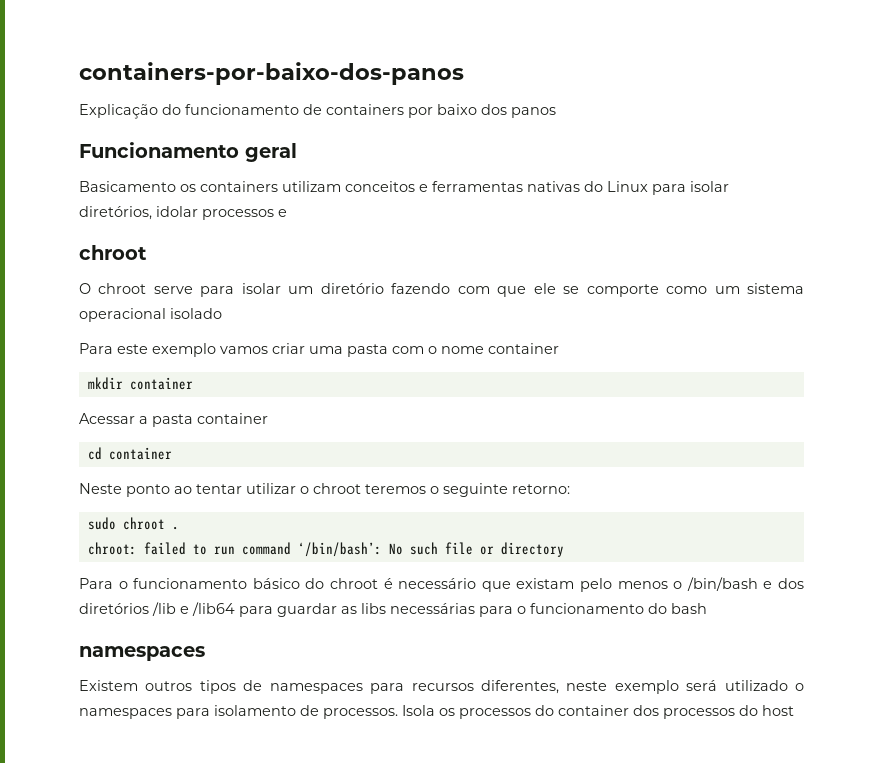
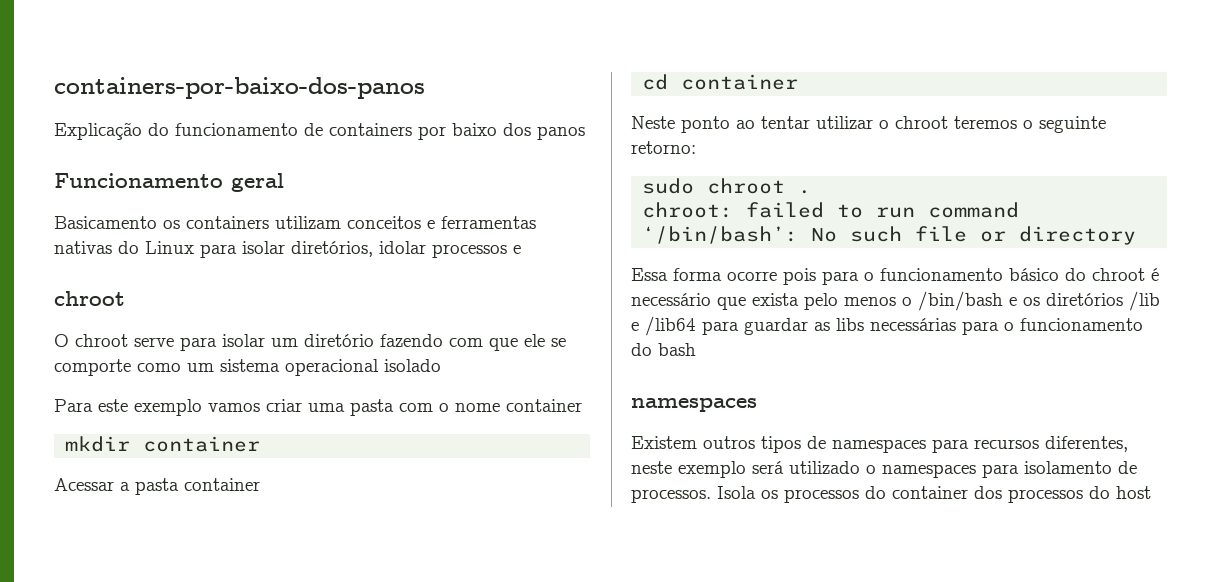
- Para o funcionamento básico do chroot é necessário que existam pelo menos o /bin/bash e dos diretórios /lib e /lib64 para guardar as libs necessárias para o funcionamento do bash
+ Essa forma ocorre pois para o funcionamento básico do chroot é necessário que exista pelo menos o /bin/bash e os diretórios /lib e /lib64 para guardar as libs necessárias para o funcionamento do bash

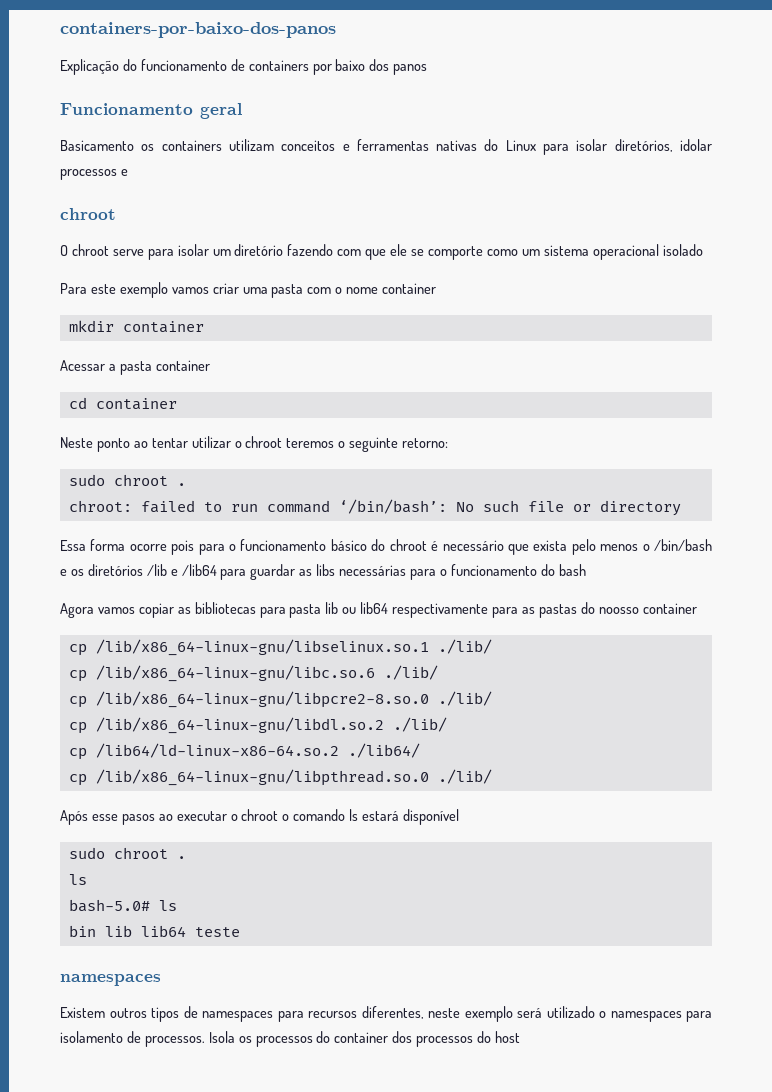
+ Agora vamos copiar as bibliotecas para pasta lib ou lib64 respectivamente para as pastas do noosso container
+ cp /lib/x86_64-linux-gnu/libselinux.so.1 ./lib/
+ cp /lib/x86_64-linux-gnu/libc.so.6 ./lib/
+ cp /lib/x86_64-linux-gnu/libpcre2-8.so.0 ./lib/
+ cp /lib/x86_64-linux-gnu/libdl.so.2 ./lib/
+ cp /lib64/ld-linux-x86-64.so.2 ./lib64/
+ cp /lib/x86_64-linux-gnu/libpthread.so.0 ./lib/
+ Após esse pasos ao executar o chroot o comando ls estará disponível
+ sudo chroot .
+ ls
+ bash-5.0# ls
+ bin lib lib64 teste

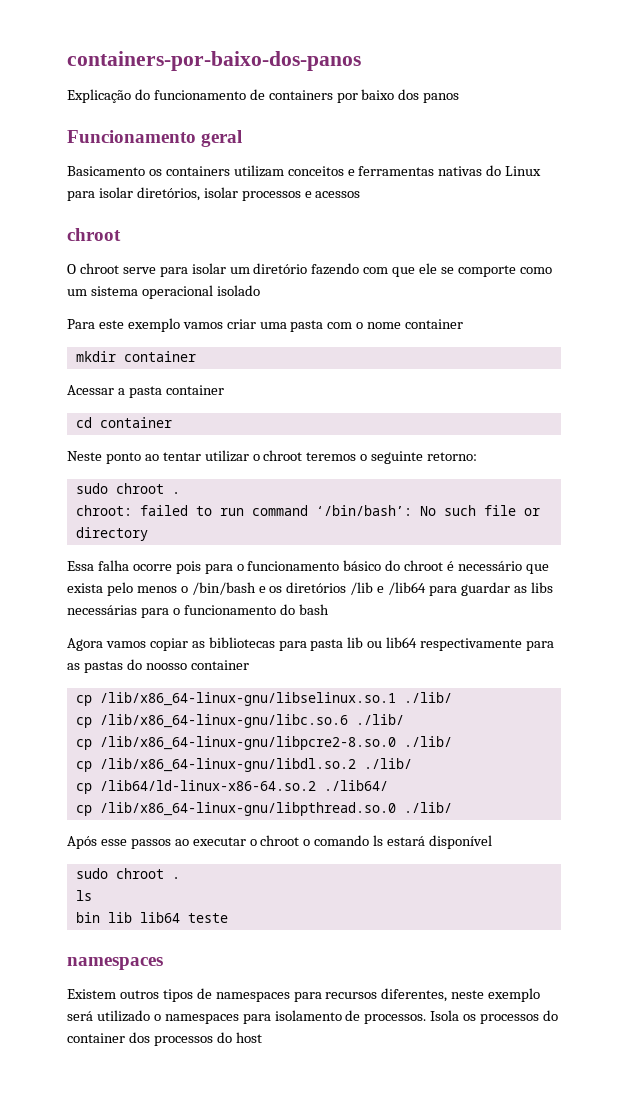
- Basicamento os containers utilizam conceitos e ferramentas nativas do Linux para isolar diretórios, idolar processos e
+ Basicamento os containers utilizam conceitos e ferramentas nativas do Linux para isolar diretórios, isolar processos e acessos
- Essa forma ocorre pois para o funcionamento básico do chroot é necessário que exista pelo menos o /bin/bash e os diretórios /lib e /lib64 para guardar as libs necessárias para o funcionamento do bash
+ Essa falha ocorre pois para o funcionamento básico do chroot é necessário que exista pelo menos o /bin/bash e os diretórios /lib e /lib64 para guardar as libs necessárias para o funcionamento do bash
- Após esse pasos ao executar o chroot o comando ls estará disponível
+ Após esse passos ao executar o chroot o comando ls estará disponível
- bash-5.0# ls

